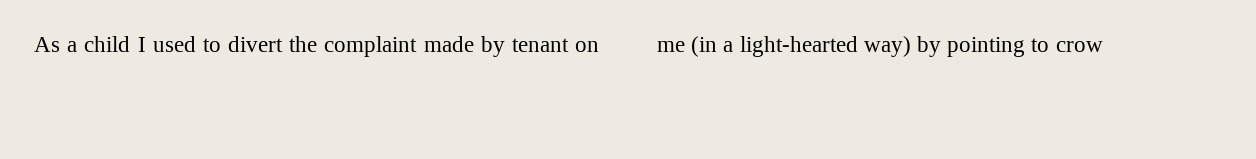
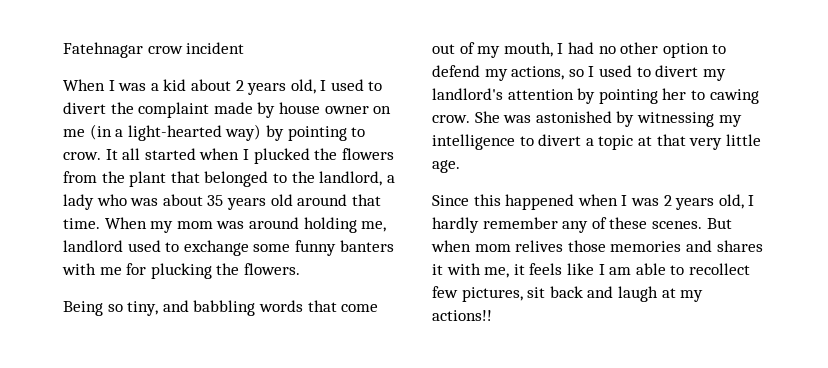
- As a child I used to divert the complaint made by tenant on me (in a light-hearted way) by pointing to crow
+ Fatehnagar crow incident
+ When I was a kid about 2 years old, I used to divert the complaint made by house owner on me (in a light-hearted way) by pointing to crow. It all started when I plucked the flowers from the plant that belonged to the landlord, a lady who was about 35 years old around that time. When my mom was around holding me, landlord used to exchange some funny banters with me for plucking the flowers.
+ Being so tiny, and babbling words that come out of my mouth, I had no other option to defend my actions, so I used to divert my landlord's attention by pointing her to cawing crow. She was astonished by witnessing my intelligence to divert a topic at that very little age.
+ Since this happened when I was 2 years old, I hardly remember any of these scenes. But when mom relives those memories and shares it with me, it feels like I am able to recollect few pictures, sit back and laugh at my actions!!

